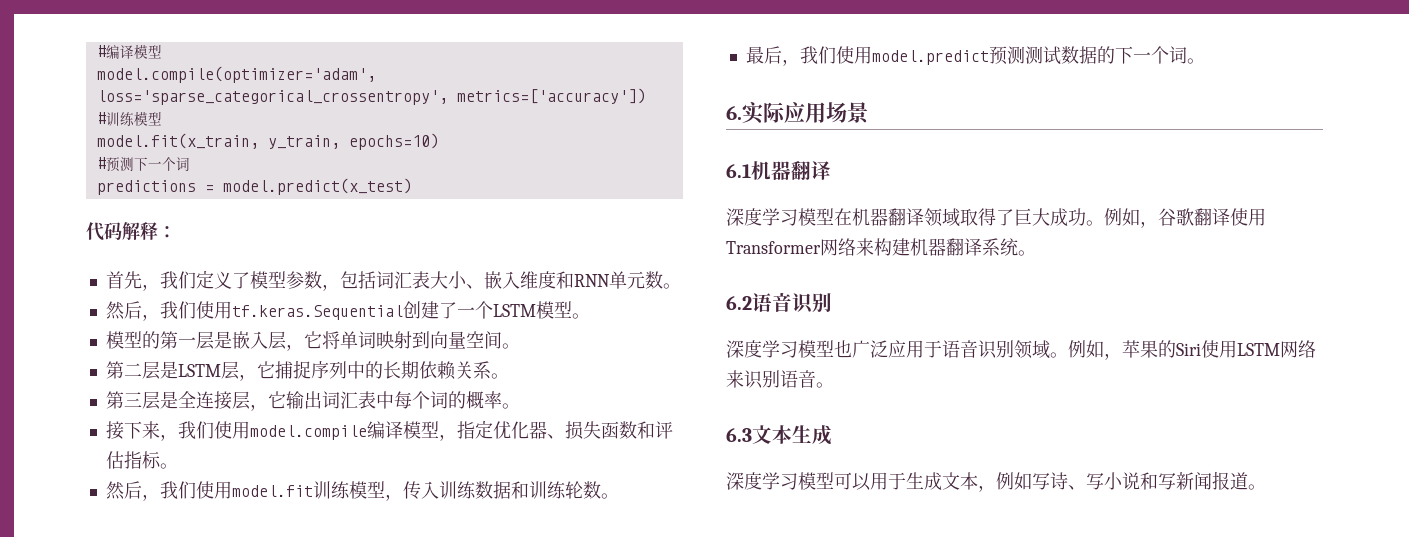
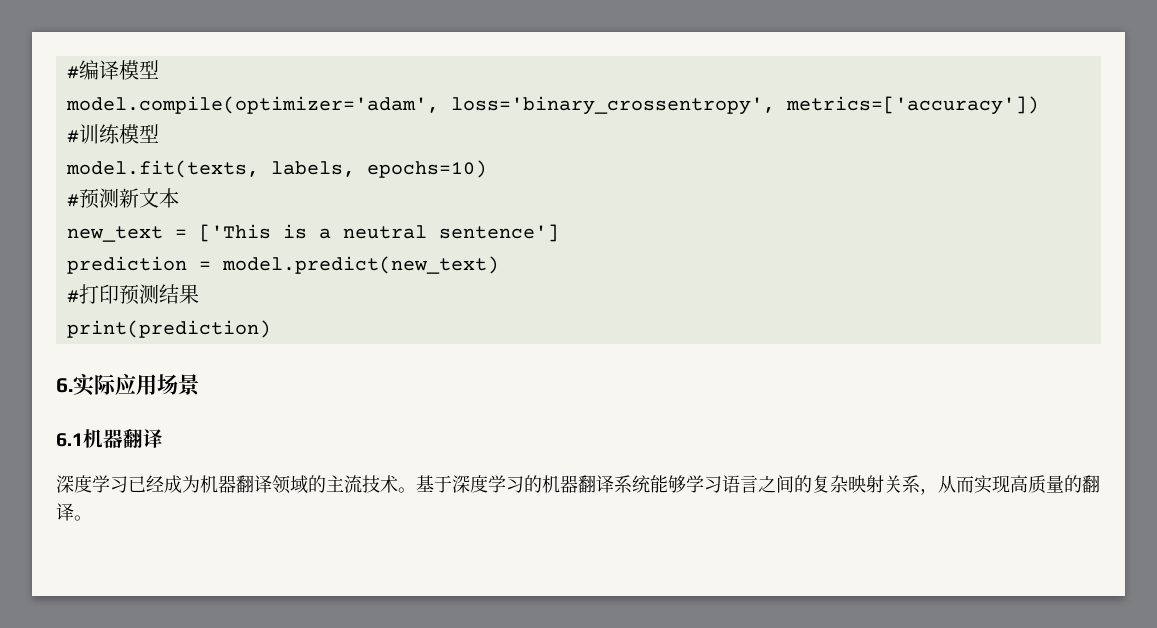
- model.compile(optimizer='adam', loss='sparse_categorical_crossentropy', metrics=['accuracy'])
+ model.compile(optimizer='adam', loss='binary_crossentropy', metrics=['accuracy'])
- model.fit(x_train, y_train, epochs=10)
+ model.fit(texts, labels, epochs=10)
- #预测下一个词
- predictions = model.predict(x_test)
- 代码解释：
- 首先，我们定义了模型参数，包括词汇表大小、嵌入维度和RNN单元数。
- 然后，我们使用tf.keras.Sequential创建了一个LSTM模型。
- 模型的第一层是嵌入层，它将单词映射到向量空间。
- 第二层是LSTM层，它捕捉序列中的长期依赖关系。
- 第三层是全连接层，它输出词汇表中每个词的概率。
- 接下来，我们使用model.compile编译模型，指定优化器、损失函数和评估指标。
- 然后，我们使用model.fit训练模型，传入训练数据和训练轮数。
- 最后，我们使用model.predict预测测试数据的下一个词。
+ #预测新文本
+ new_text = ['This is a neutral sentence']
+ prediction = model.predict(new_text)
+ #打印预测结果
+ print(prediction)
- 深度学习模型在机器翻译领域取得了巨大成功。例如，谷歌翻译使用Transformer网络来构建机器翻译系统。
- 6.2语音识别
- 深度学习模型也广泛应用于语音识别领域。例如，苹果的Siri使用LSTM网络来识别语音。
- 6.3文本生成
- 深度学习模型可以用于生成文本，例如写诗、写小说和写新闻报道。
+ 深度学习已经成为机器翻译领域的主流技术。基于深度学习的机器翻译系统能够学习语言之间的复杂映射关系，从而实现高质量的翻译。

